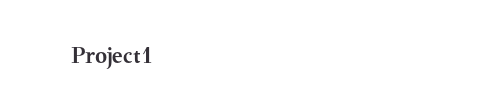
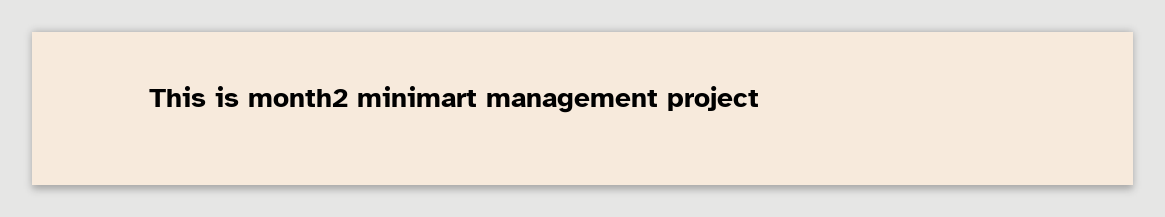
- Project1
+ This is month2 minimart management project

